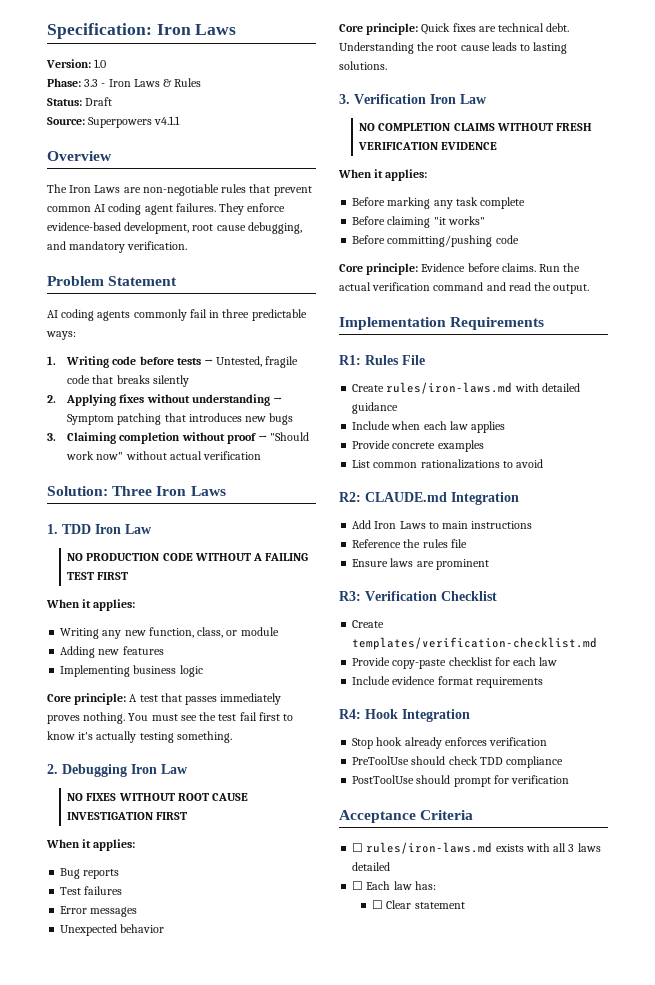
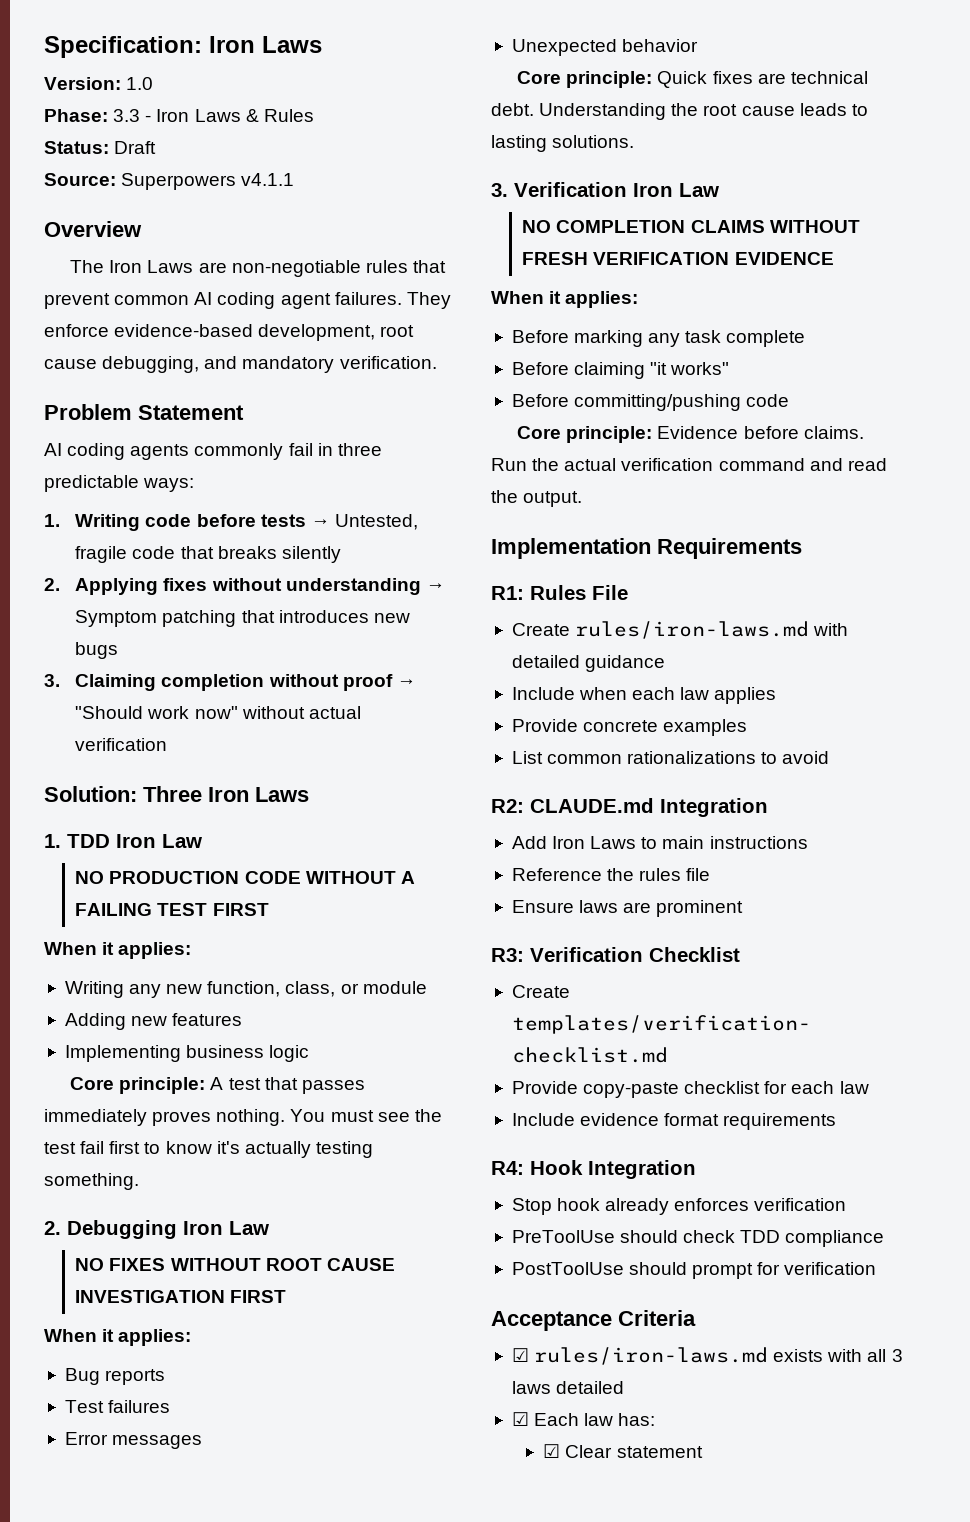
- ☐ rules/iron-laws.md exists with all 3 laws detailed
+ ☑ rules/iron-laws.md exists with all 3 laws detailed
- ☐ Each law has:
+ ☑ Each law has:
- ☐ Clear statement
+ ☑ Clear statement

